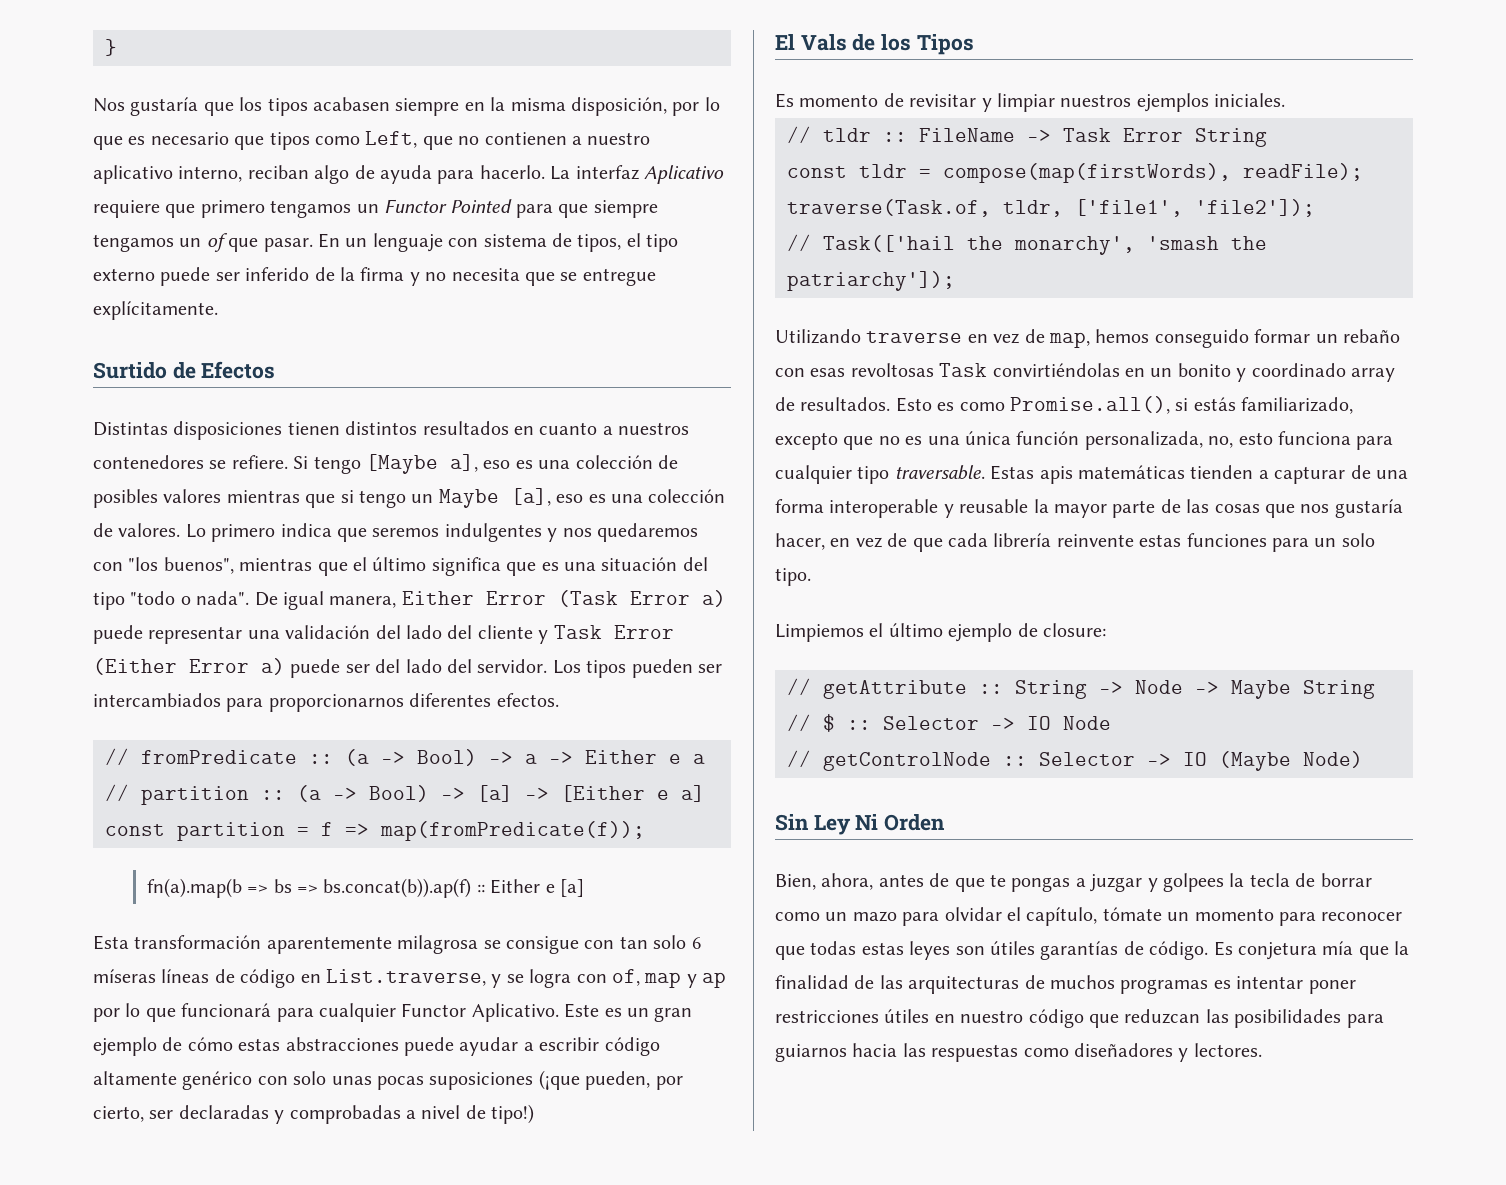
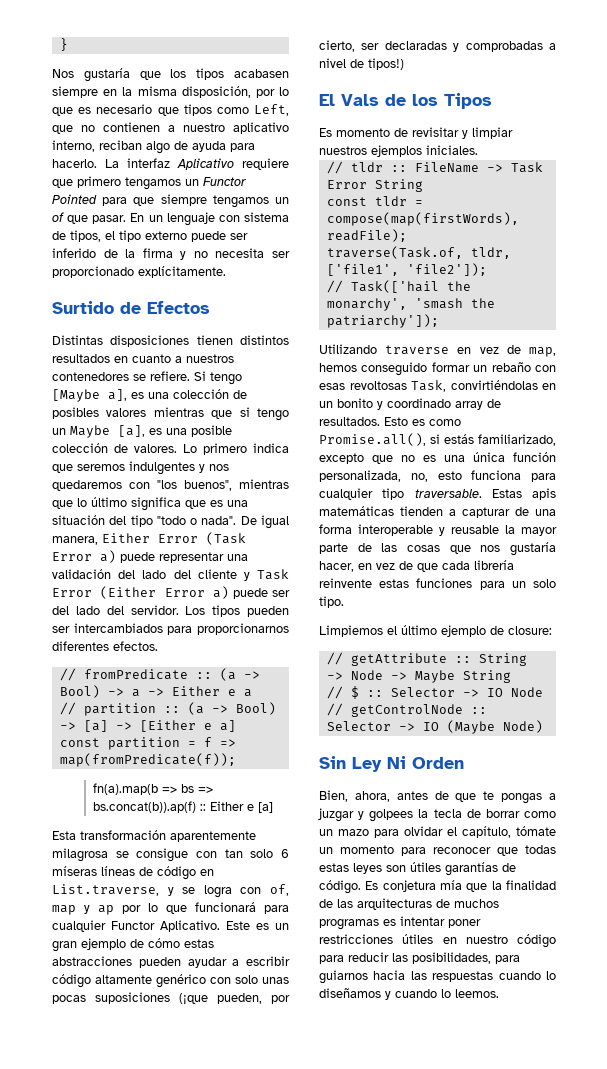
- En un lenguaje con sistema de tipos, el tipo externo puede ser inferido de la firma y no necesita que se entregue explícitamente.
+ En un lenguaje con sistema de tipos, el tipo externo puede ser inferido de la firma y no necesita ser proporcionado explícitamente.
- Si tengo [Maybe a], eso es una colección de posibles valores mientras que si tengo un Maybe [a], eso es una colección de valores.
+ Si tengo [Maybe a], es una colección de posibles valores mientras que si tengo un Maybe [a], es una posible colección de valores.
- Lo primero indica que seremos indulgentes y nos quedaremos con "los buenos", mientras que el último significa que es una situación del tipo "todo o nada".
+ Lo primero indica que seremos indulgentes y nos quedaremos con "los buenos", mientras que lo último significa que es una situación del tipo "todo o nada".
- Este es un gran ejemplo de cómo estas abstracciones puede ayudar a escribir código altamente genérico con solo unas pocas suposiciones (¡que pueden, por cierto, ser declaradas y comprobadas a nivel de tipo!)
+ Este es un gran ejemplo de cómo estas abstracciones pueden ayudar a escribir código altamente genérico con solo unas pocas suposiciones (¡que pueden, por cierto, ser declaradas y comprobadas a nivel de tipos!)
- Utilizando traverse en vez de map, hemos conseguido formar un rebaño con esas revoltosas Task convirtiéndolas en un bonito y coordinado array de resultados.
+ Utilizando traverse en vez de map, hemos conseguido formar un rebaño con esas revoltosas Task, convirtiéndolas en un bonito y coordinado array de resultados.
- Es conjetura mía que la finalidad de las arquitecturas de muchos programas es intentar poner restricciones útiles en nuestro código que reduzcan las posibilidades para guiarnos hacia las respuestas como diseñadores y lectores.
+ Es conjetura mía que la finalidad de las arquitecturas de muchos programas es intentar poner restricciones útiles en nuestro código para reducir las posibilidades, para guiarnos hacia las respuestas cuando lo diseñamos y cuando lo leemos.

